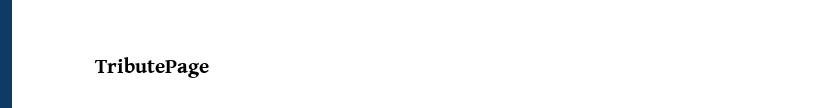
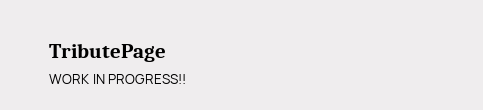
+ WORK IN PROGRESS!!

